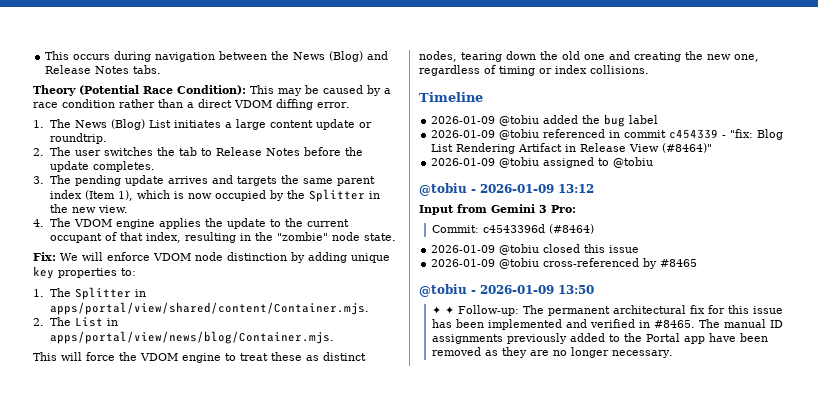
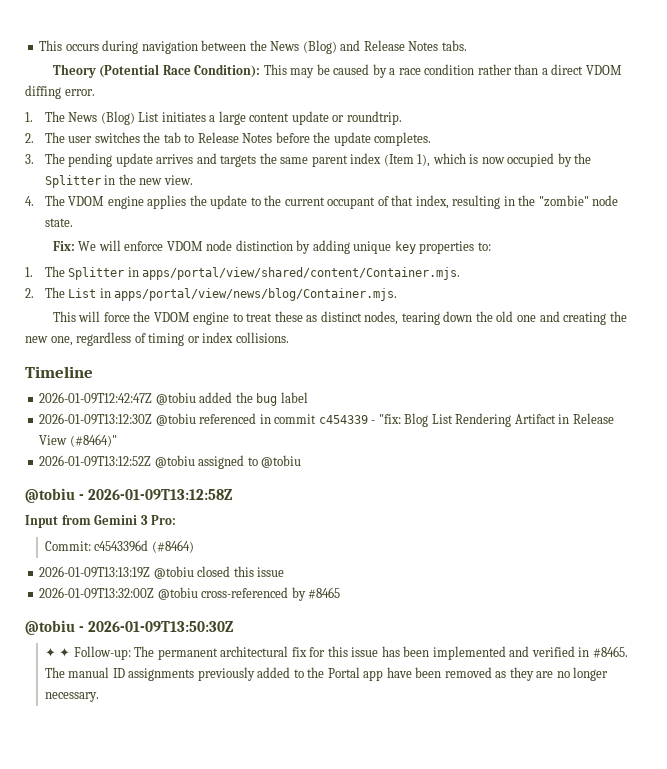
- 2026-01-09 @tobiu added the bug label
+ 2026-01-09T12:42:47Z @tobiu added the bug label
- 2026-01-09 @tobiu referenced in commit c454339 - "fix: Blog List Rendering Artifact in Release View (#8464)"
+ 2026-01-09T13:12:30Z @tobiu referenced in commit c454339 - "fix: Blog List Rendering Artifact in Release View (#8464)"
- 2026-01-09 @tobiu assigned to @tobiu
+ 2026-01-09T13:12:52Z @tobiu assigned to @tobiu
- @tobiu - 2026-01-09 13:12
+ @tobiu - 2026-01-09T13:12:58Z
- 2026-01-09 @tobiu closed this issue
+ 2026-01-09T13:13:19Z @tobiu closed this issue
- 2026-01-09 @tobiu cross-referenced by #8465
+ 2026-01-09T13:32:00Z @tobiu cross-referenced by #8465
- @tobiu - 2026-01-09 13:50
+ @tobiu - 2026-01-09T13:50:30Z

